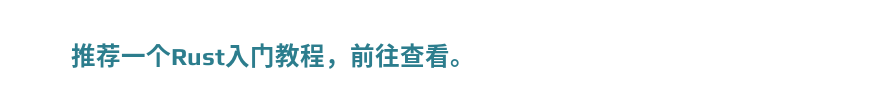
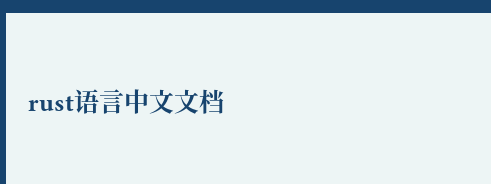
- 推荐一个Rust入门教程，前往查看。
+ rust语言中文文档

